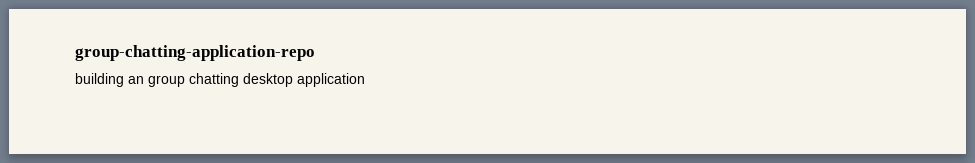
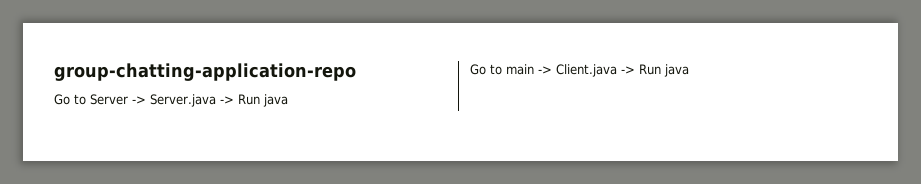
- building an group chatting desktop application
+ Go to Server -> Server.java -> Run java
+ Go to main -> Client.java -> Run java

